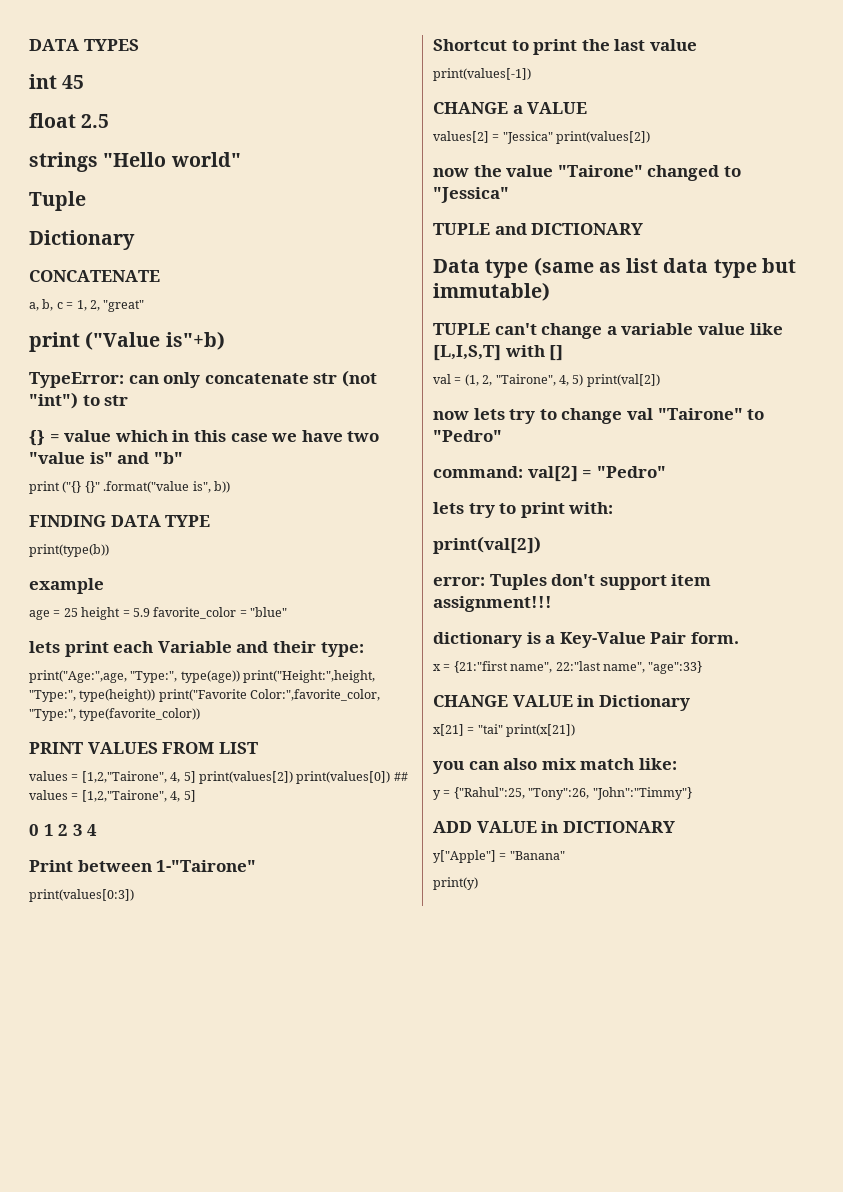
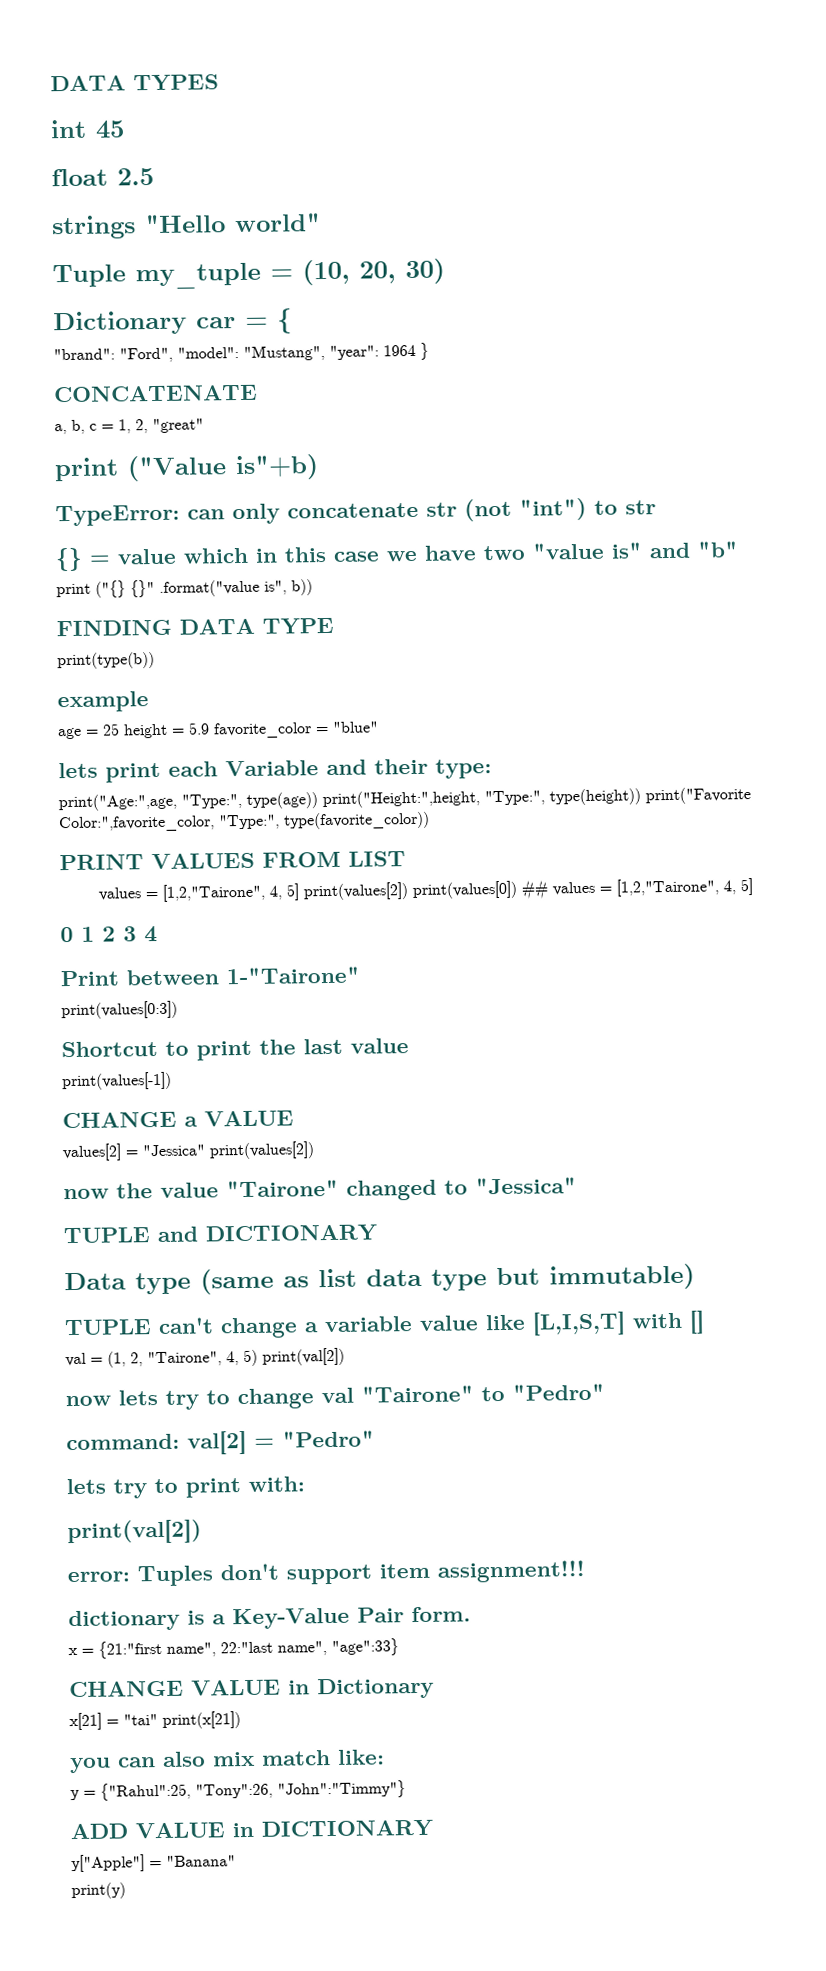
- Tuple
- Dictionary
+ Tuple my_tuple = (10, 20, 30)
+ Dictionary car = {
+ "brand": "Ford", "model": "Mustang", "year": 1964 }

